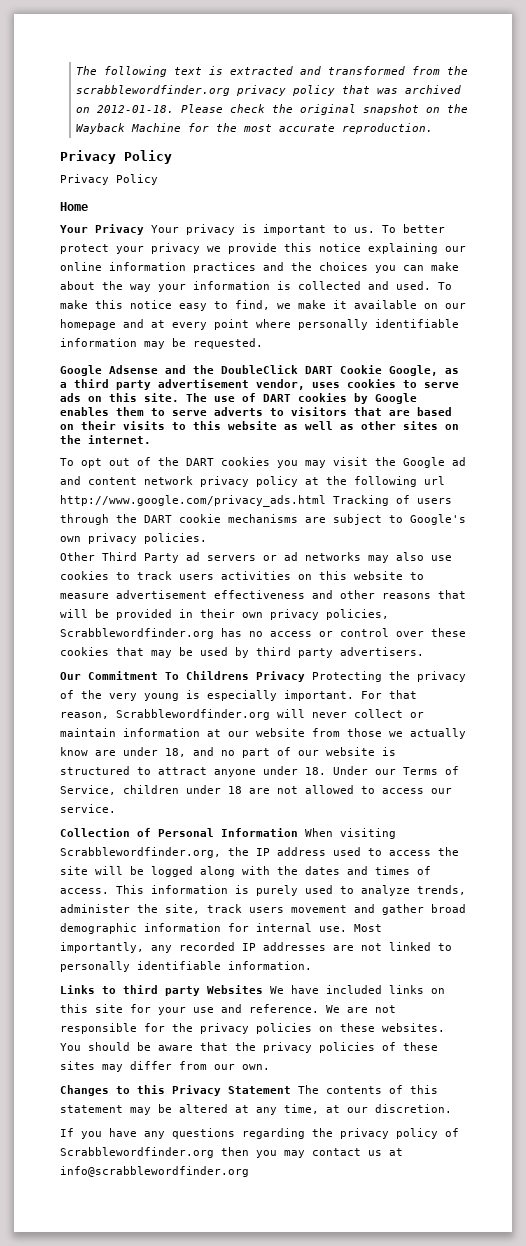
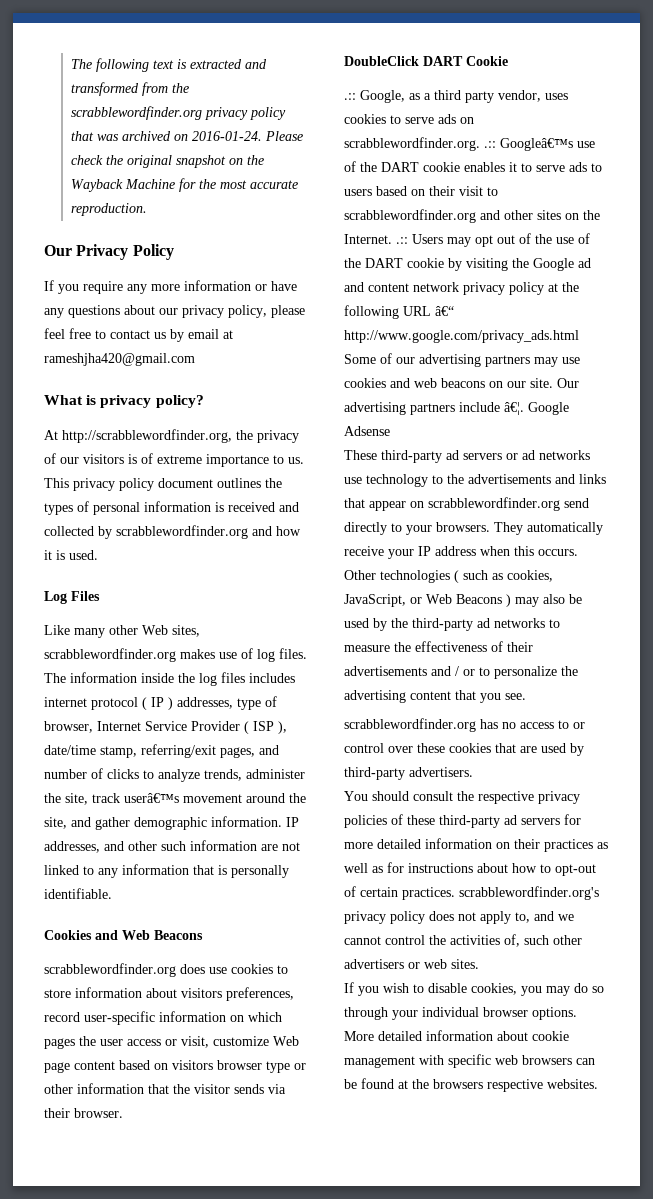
- The following text is extracted and transformed from the scrabblewordfinder.org privacy policy that was archived on 2012-01-18.
+ The following text is extracted and transformed from the scrabblewordfinder.org privacy policy that was archived on 2016-01-24.
  Please check the original snapshot on the Wayback Machine for the most accurate reproduction.
- Privacy Policy
- Privacy Policy
- Home
- Your Privacy Your privacy is important to us. To better protect your privacy we provide this notice explaining our online information practices and the choices you can make about the way your information is collected and used. To make this notice easy to find, we make it available on our homepage and at every point where personally identifiable information may be requested.
- Google Adsense and the DoubleClick DART Cookie Google, as a third party advertisement vendor, uses cookies to serve ads on this site. The use of DART cookies by Google enables them to serve adverts to visitors that are based on their visits to this website as well as other sites on the internet.
- To opt out of the DART cookies you may visit the Google ad and content network privacy policy at the following url http://www.google.com/privacy_ads.html Tracking of users through the DART cookie mechanisms are subject to Google's own privacy policies.
- Other Third Party ad servers or ad networks may also use cookies to track users activities on this website to measure advertisement effectiveness and other reasons that will be provided in their own privacy policies, Scrabblewordfinder.org has no access or control over these cookies that may be used by third party advertisers.
- Our Commitment To Childrens Privacy Protecting the privacy of the very young is especially important. For that reason, Scrabblewordfinder.org will never collect or maintain information at our website from those we actually know are under 18, and no part of our website is structured to attract anyone under 18. Under our Terms of Service, children under 18 are not allowed to access our service.
- Collection of Personal Information When visiting Scrabblewordfinder.org, the IP address used to access the site will be logged along with the dates and times of access. This information is purely used to analyze trends, administer the site, track users movement and gather broad demographic information for internal use. Most importantly, any recorded IP addresses are not linked to personally identifiable information.
- Links to third party Websites We have included links on this site for your use and reference. We are not responsible for the privacy policies on these websites. You should be aware that the privacy policies of these sites may differ from our own.
- Changes to this Privacy Statement The contents of this statement may be altered at any time, at our discretion.
- If you have any questions regarding the privacy policy of Scrabblewordfinder.org then you may contact us at info@scrabblewordfinder.org
+ Our Privacy Policy
+ If you require any more information or have any questions about our privacy policy, please feel free to contact us by email at rameshjha420@gmail.com
+ What is privacy policy?
+ At http://scrabblewordfinder.org, the privacy of our visitors is of extreme importance to us. This privacy policy document outlines the types of personal information is received and collected by scrabblewordfinder.org and how it is used.
+ Log Files
+ Like many other Web sites, scrabblewordfinder.org makes use of log files. The information inside the log files includes internet protocol ( IP ) addresses, type of browser, Internet Service Provider ( ISP ), date/time stamp, referring/exit pages, and number of clicks to analyze trends, administer the site, track userâ€™s movement around the site, and gather demographic information. IP addresses, and other such information are not linked to any information that is personally identifiable.
+ Cookies and Web Beacons
+ scrabblewordfinder.org does use cookies to store information about visitors preferences, record user-specific information on which pages the user access or visit, customize Web page content based on visitors browser type or other information that the visitor sends via their browser.
+ DoubleClick DART Cookie
+ .:: Google, as a third party vendor, uses cookies to serve ads on scrabblewordfinder.org. .:: Googleâ€™s use of the DART cookie enables it to serve ads to users based on their visit to scrabblewordfinder.org and other sites on the Internet. .:: Users may opt out of the use of the DART cookie by visiting the Google ad and content network privacy policy at the following URL â€“ http://www.google.com/privacy_ads.html Some of our advertising partners may use cookies and web beacons on our site. Our advertising partners include â€¦. Google Adsense
+ These third-party ad servers or ad networks use technology to the advertisements and links that appear on scrabblewordfinder.org send directly to your browsers. They automatically receive your IP address when this occurs. Other technologies ( such as cookies, JavaScript, or Web Beacons ) may also be used by the third-party ad networks to measure the effectiveness of their advertisements and / or to personalize the advertising content that you see.
+ scrabblewordfinder.org has no access to or control over these cookies that are used by third-party advertisers.
+ You should consult the respective privacy policies of these third-party ad servers for more detailed information on their practices as well as for instructions about how to opt-out of certain practices. scrabblewordfinder.org's privacy policy does not apply to, and we cannot control the activities of, such other advertisers or web sites.
+ If you wish to disable cookies, you may do so through your individual browser options. More detailed information about cookie management with specific web browsers can be found at the browsers respective websites.

